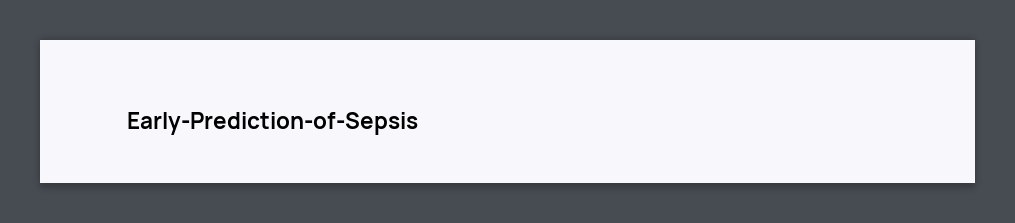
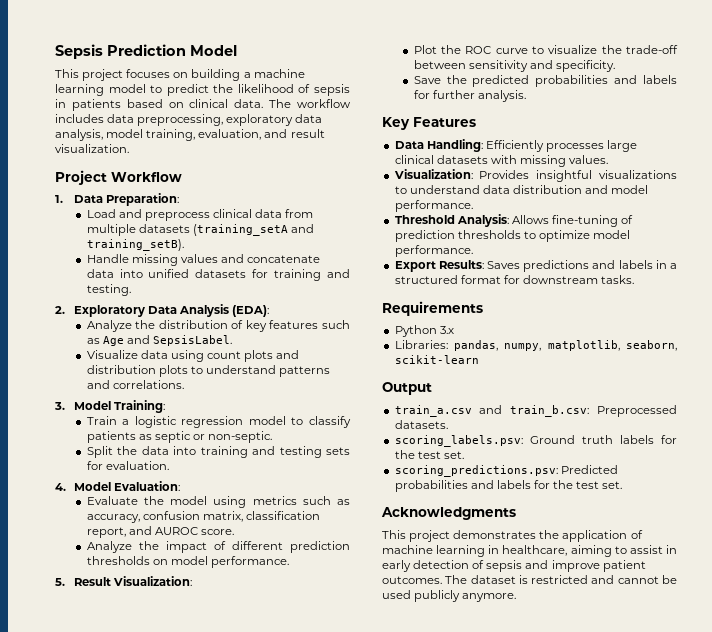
- Early-Prediction-of-Sepsis
+ Sepsis Prediction Model
+ This project focuses on building a machine learning model to predict the likelihood of sepsis in patients based on clinical data. The workflow includes data preprocessing, exploratory data analysis, model training, evaluation, and result visualization.
+ Project Workflow
+ 1. Data Preparation:
+ Load and preprocess clinical data from multiple datasets (training_setA and training_setB).
+ Handle missing values and concatenate data into unified datasets for training and testing.
+ 2. Exploratory Data Analysis (EDA):
+ Analyze the distribution of key features such as Age and SepsisLabel.
+ Visualize data using count plots and distribution plots to understand patterns and correlations.
+ 3. Model Training:
+ Train a logistic regression model to classify patients as septic or non-septic.
+ Split the data into training and testing sets for evaluation.
+ 4. Model Evaluation:
+ Evaluate the model using metrics such as accuracy, confusion matrix, classification report, and AUROC score.
+ Analyze the impact of different prediction thresholds on model performance.
+ 5. Result Visualization:
+ Plot the ROC curve to visualize the trade-off between sensitivity and specificity.
+ Save the predicted probabilities and labels for further analysis.
+ Key Features
+ Data Handling: Efficiently processes large clinical datasets with missing values.
+ Visualization: Provides insightful visualizations to understand data distribution and model performance.
+ Threshold Analysis: Allows fine-tuning of prediction thresholds to optimize model performance.
+ Export Results: Saves predictions and labels in a structured format for downstream tasks.
+ Requirements
+ Python 3.x
+ Libraries: pandas, numpy, matplotlib, seaborn, scikit-learn
+ Output
+ train_a.csv and train_b.csv: Preprocessed datasets.
+ scoring_labels.psv: Ground truth labels for the test set.
+ scoring_predictions.psv: Predicted probabilities and labels for the test set.
+ Acknowledgments
+ This project demonstrates the application of machine learning in healthcare, aiming to assist in early detection of sepsis and improve patient outcomes. The dataset is restricted and cannot be used publicly anymore.

